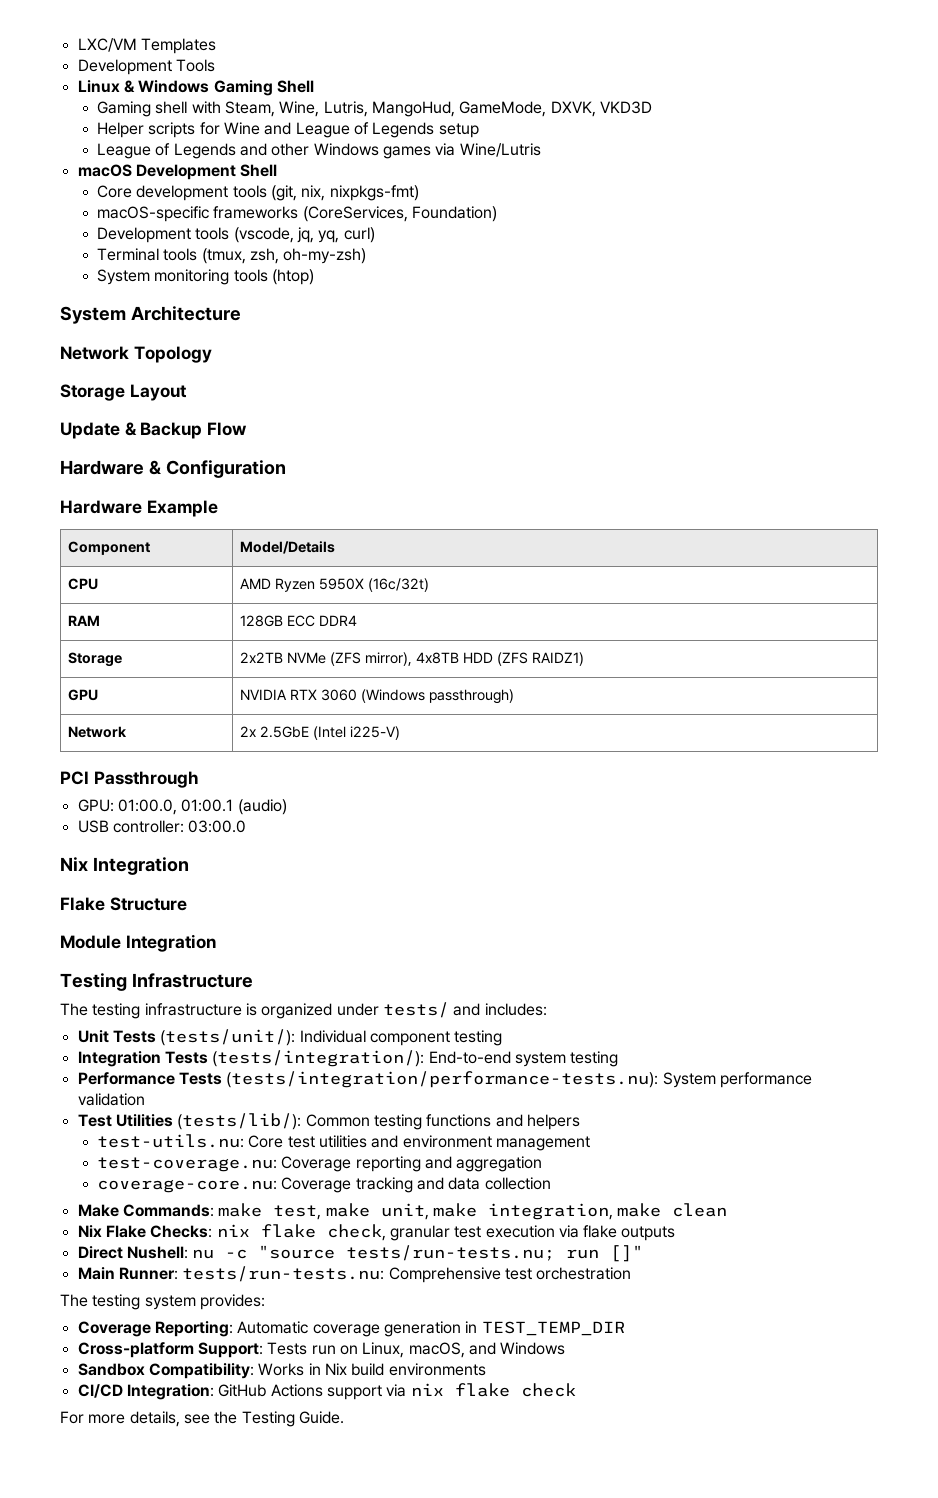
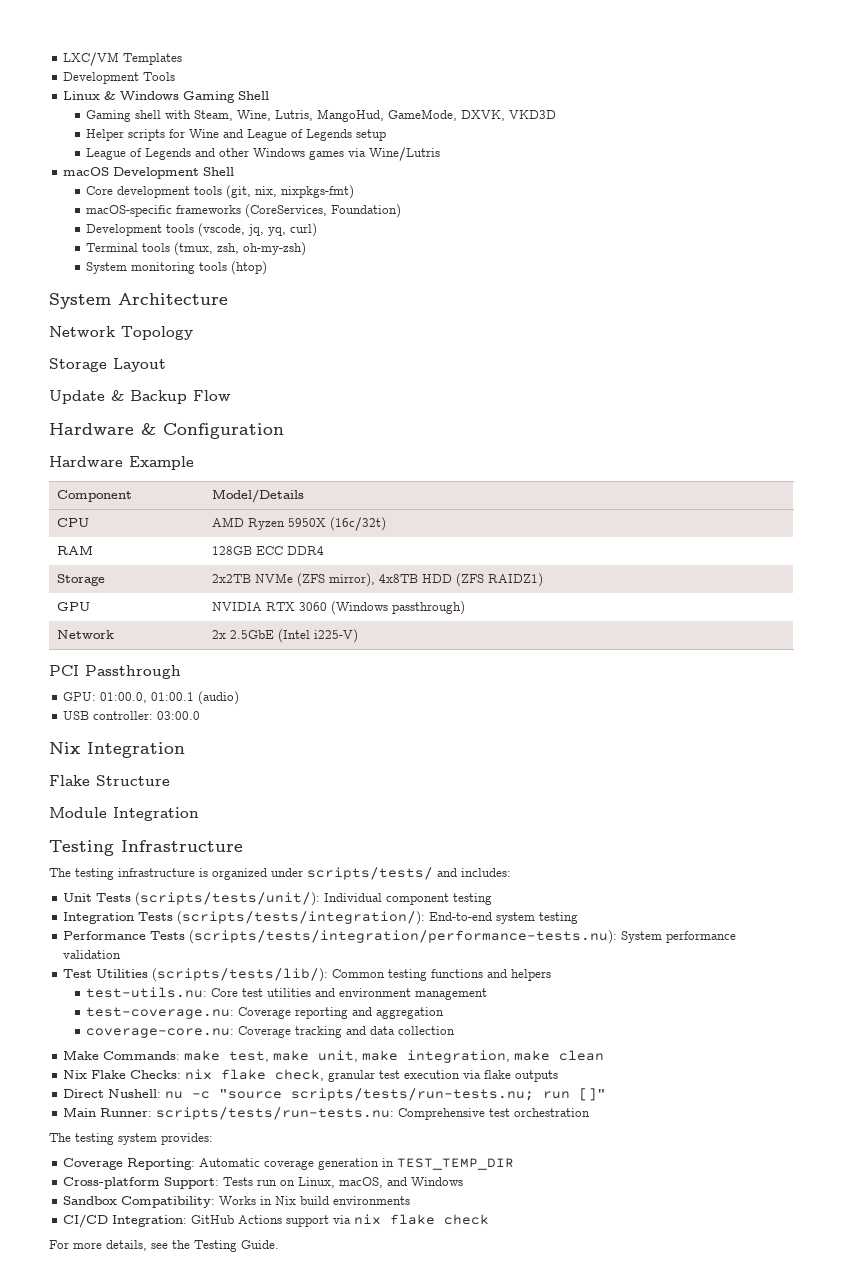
- The testing infrastructure is organized under tests/ and includes:
+ The testing infrastructure is organized under scripts/tests/ and includes:
- Unit Tests (tests/unit/): Individual component testing
+ Unit Tests (scripts/tests/unit/): Individual component testing
- Integration Tests (tests/integration/): End-to-end system testing
+ Integration Tests (scripts/tests/integration/): End-to-end system testing
- Performance Tests (tests/integration/performance-tests.nu): System performance validation
+ Performance Tests (scripts/tests/integration/performance-tests.nu): System performance validation
- Test Utilities (tests/lib/): Common testing functions and helpers
+ Test Utilities (scripts/tests/lib/): Common testing functions and helpers
- Direct Nushell: nu -c "source tests/run-tests.nu; run []"
+ Direct Nushell: nu -c "source scripts/tests/run-tests.nu; run []"
- Main Runner: tests/run-tests.nu: Comprehensive test orchestration
+ Main Runner: scripts/tests/run-tests.nu: Comprehensive test orchestration

